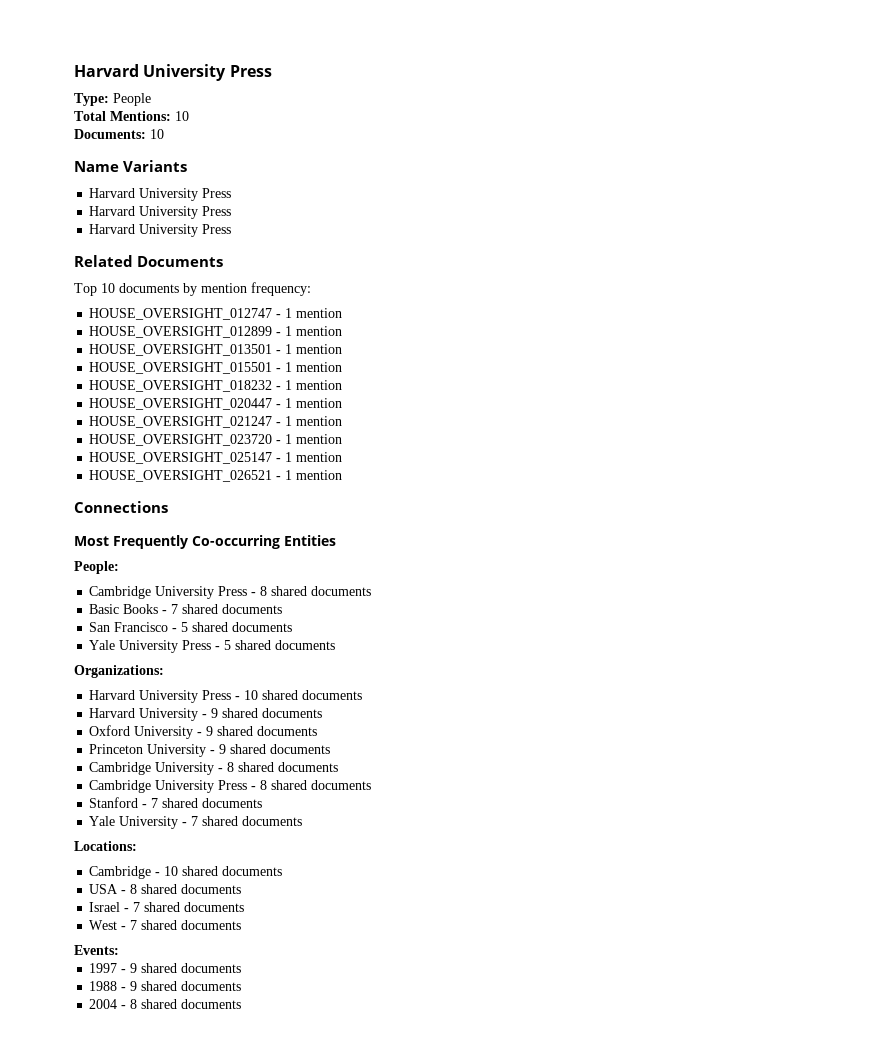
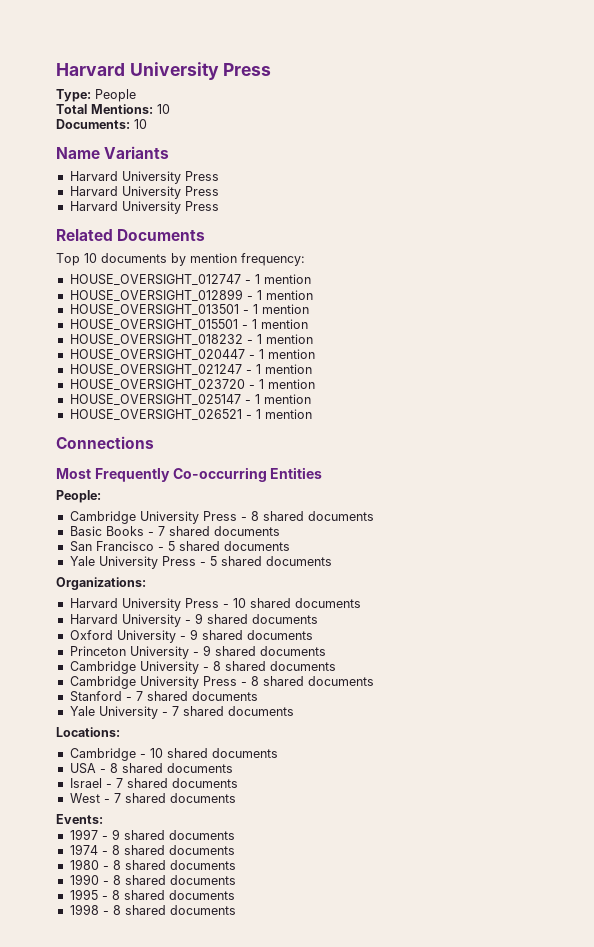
- 1988 - 9 shared documents
- 2004 - 8 shared documents
+ 1974 - 8 shared documents
+ 1980 - 8 shared documents
+ 1990 - 8 shared documents
+ 1995 - 8 shared documents
+ 1998 - 8 shared documents

